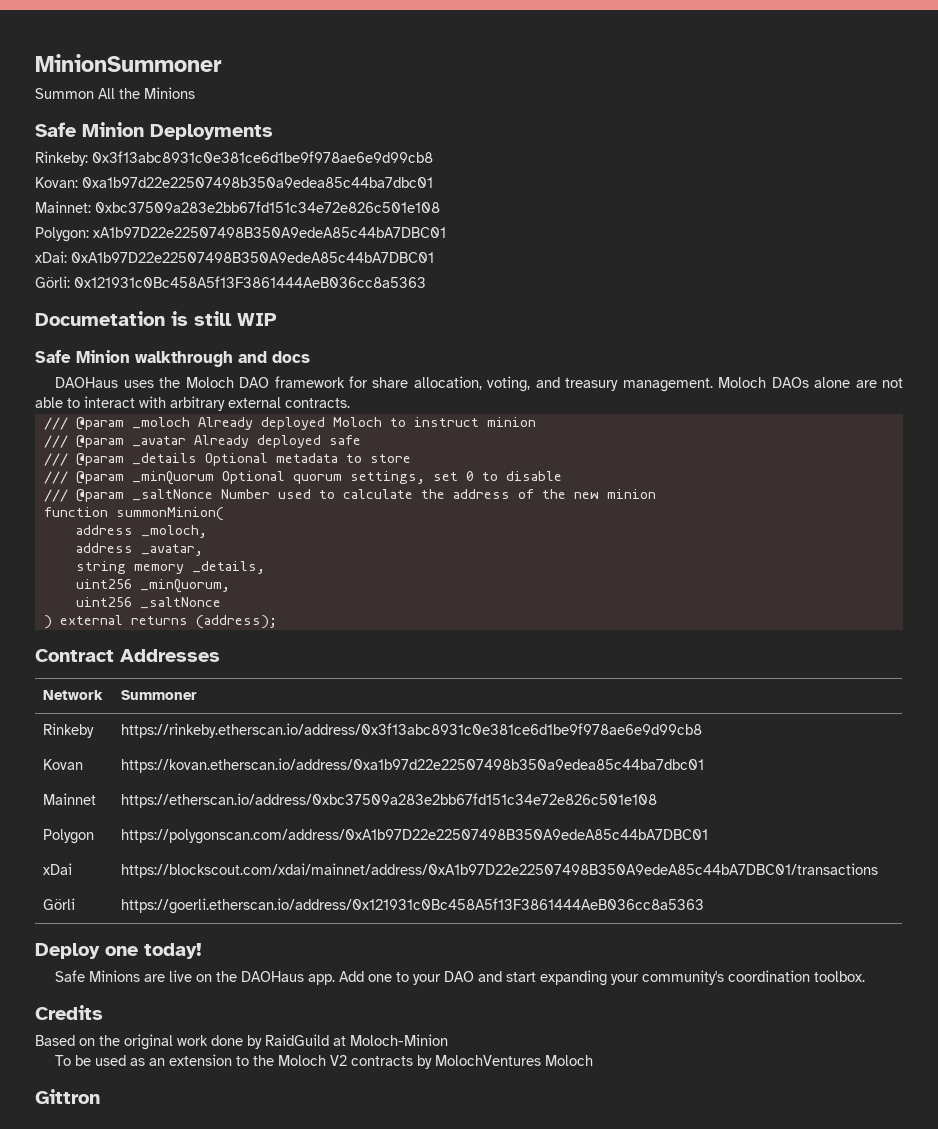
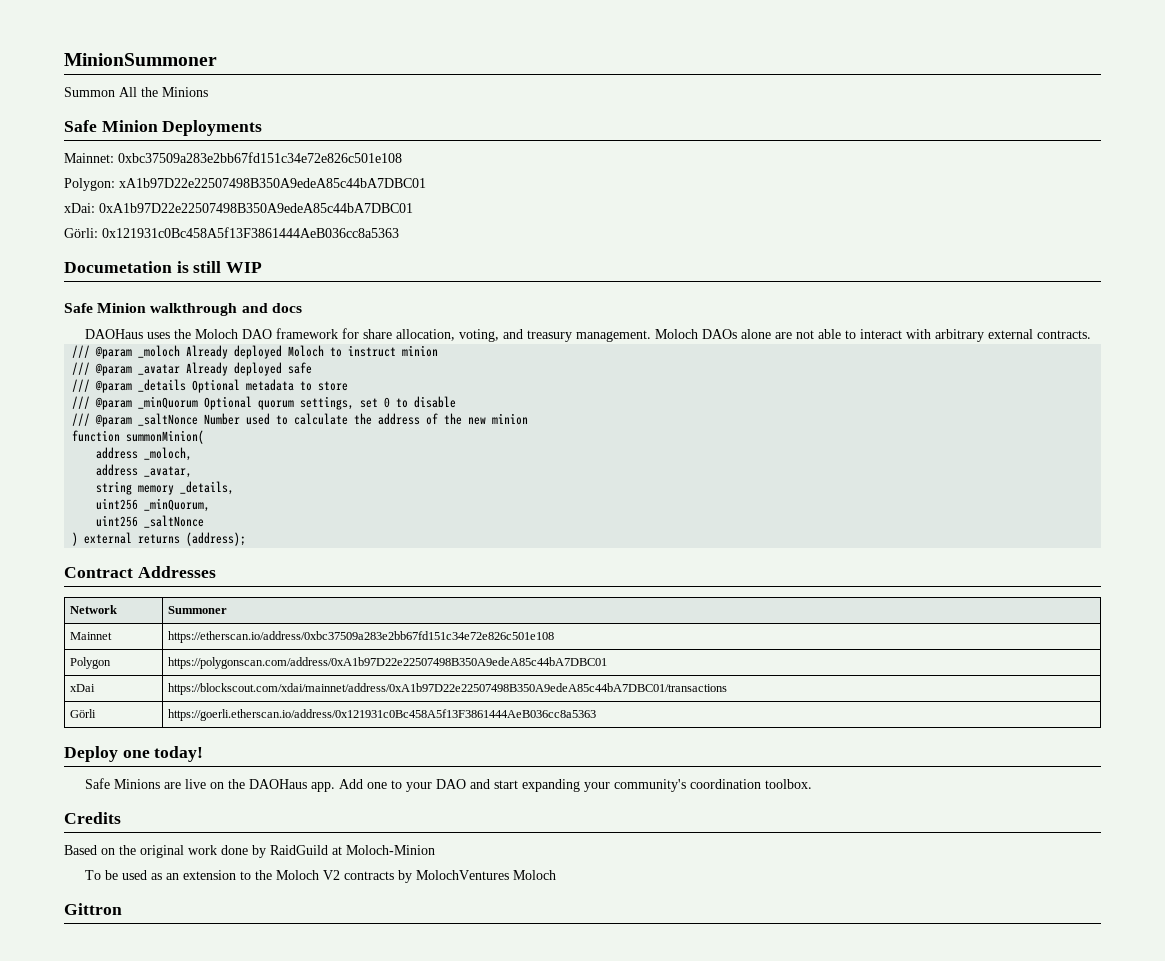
- Rinkeby: 0x3f13abc8931c0e381ce6d1be9f978ae6e9d99cb8
- Kovan: 0xa1b97d22e22507498b350a9edea85c44ba7dbc01
- Rinkeby | https://rinkeby.etherscan.io/address/0x3f13abc8931c0e381ce6d1be9f978ae6e9d99cb8
- Kovan | https://kovan.etherscan.io/address/0xa1b97d22e22507498b350a9edea85c44ba7dbc01

